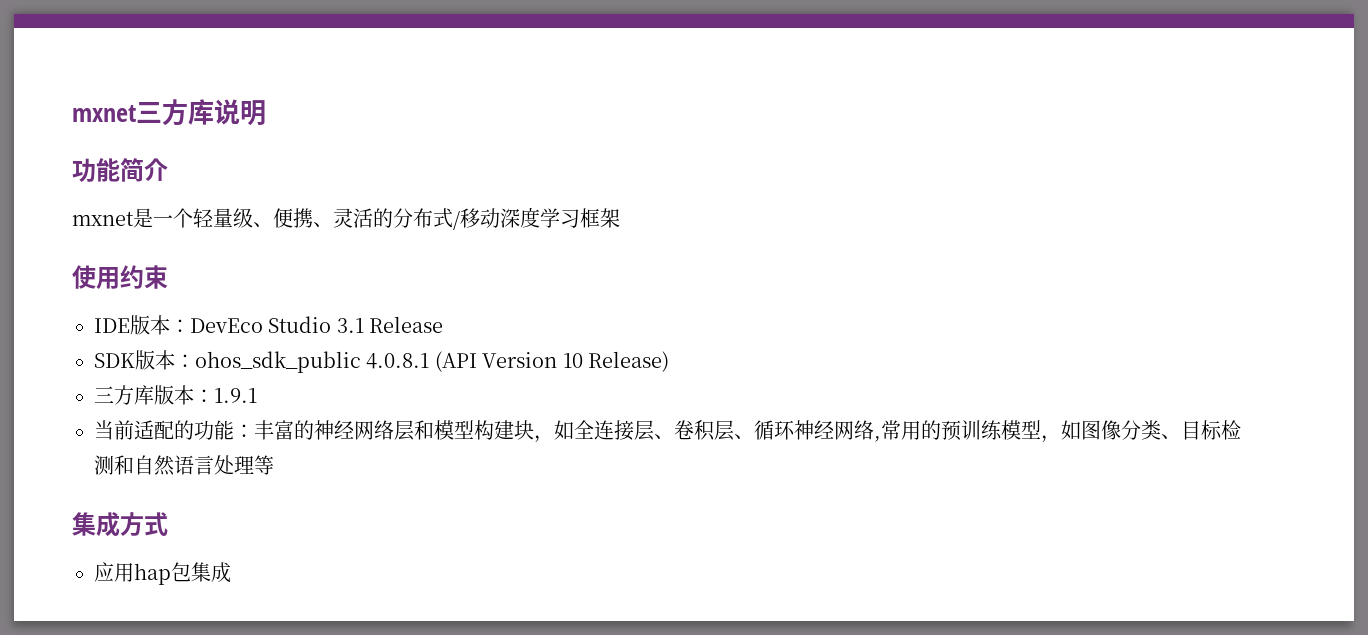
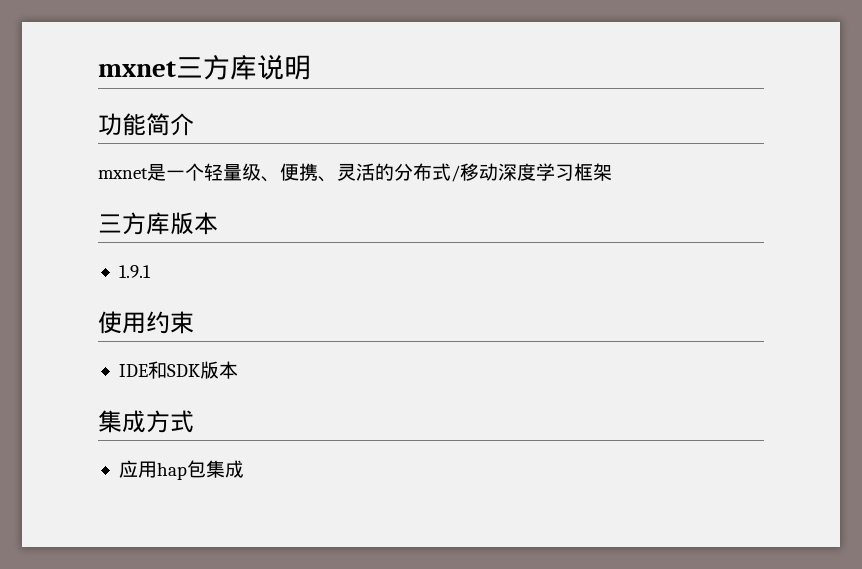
+ 三方库版本
+ 1.9.1
- IDE版本：DevEco Studio 3.1 Release
- SDK版本：ohos_sdk_public 4.0.8.1 (API Version 10 Release)
- 三方库版本：1.9.1
- 当前适配的功能：丰富的神经网络层和模型构建块，如全连接层、卷积层、循环神经网络,常用的预训练模型，如图像分类、目标检测和自然语言处理等
+ IDE和SDK版本

